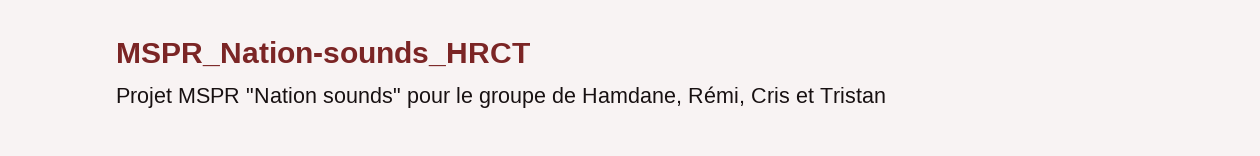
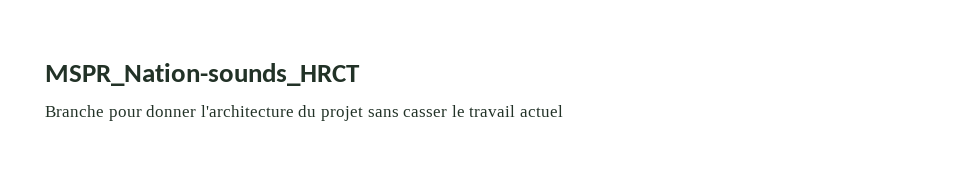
- Projet MSPR "Nation sounds" pour le groupe de Hamdane, Rémi, Cris et Tristan
+ Branche pour donner l'architecture du projet sans casser le travail actuel

